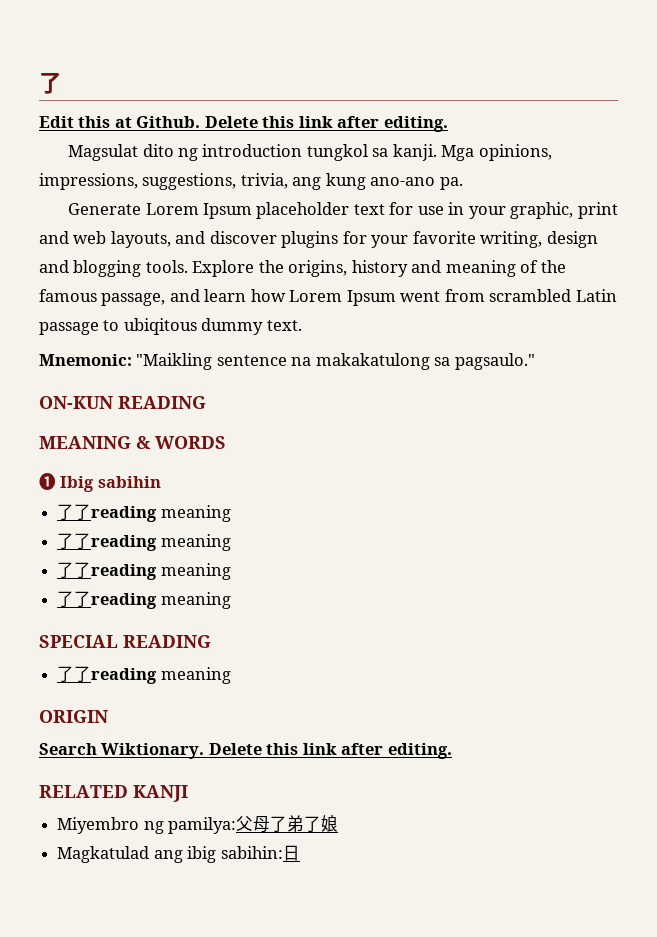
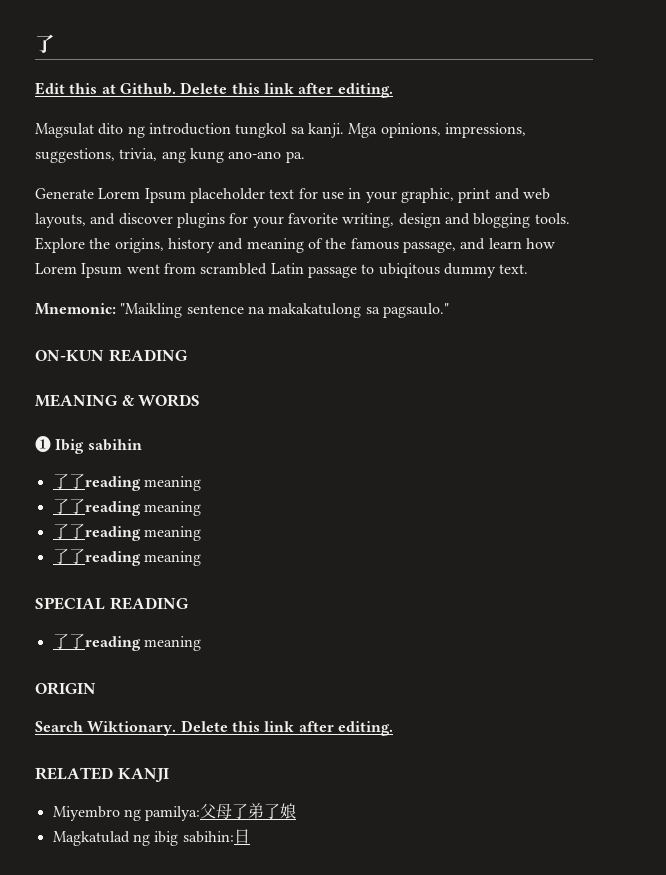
- Magkatulad ang ibig sabihin:日
+ Magkatulad ng ibig sabihin:日

